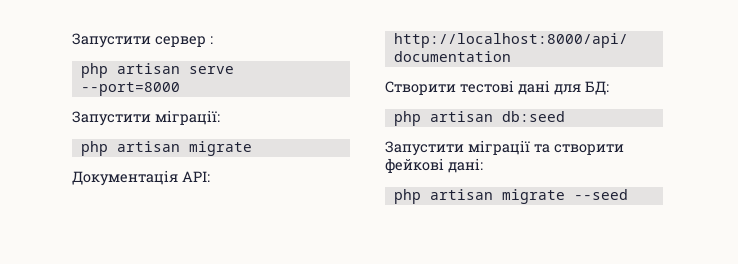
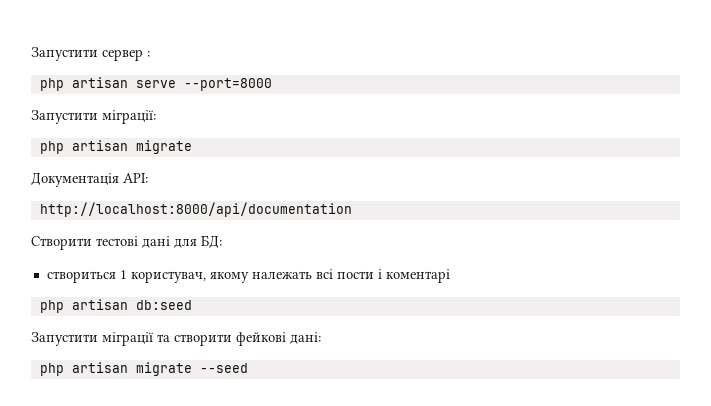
+ створиться 1 користувач, якому належать всі пости і коментарі

